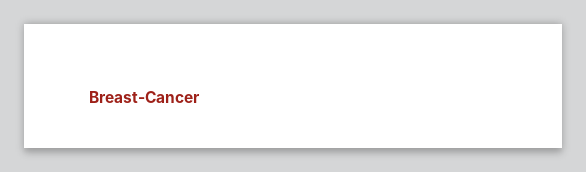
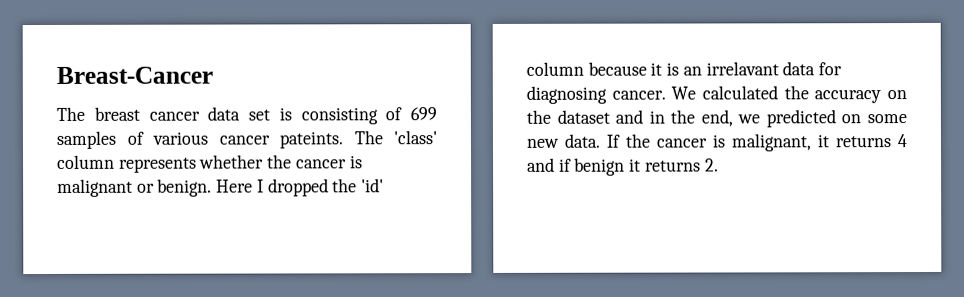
+ The breast cancer data set is consisting of 699 samples of various cancer pateints. The 'class' column represents whether the cancer is malignant or benign. Here I dropped the 'id' column because it is an irrelavant data for diagnosing cancer. We calculated the accuracy on the dataset and in the end, we predicted on some new data. If the cancer is malignant, it returns 4 and if benign it returns 2.

